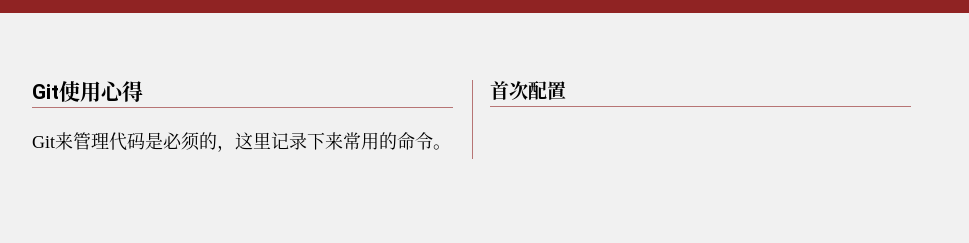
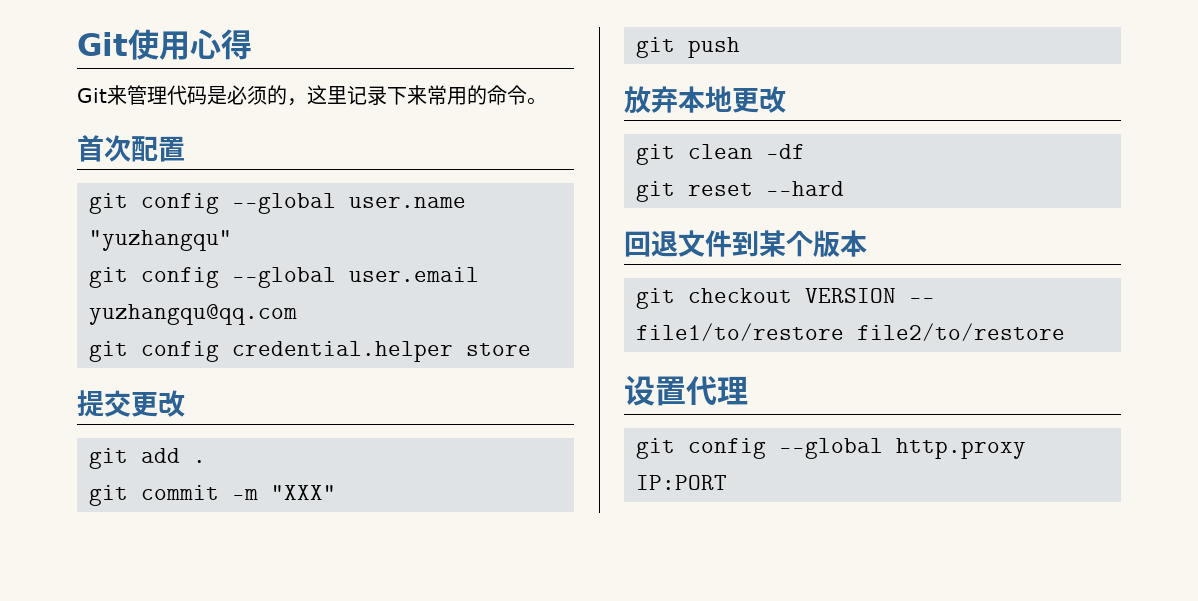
+ git config --global user.name "yuzhangqu"
+ git config --global user.email yuzhangqu@qq.com
+ git config credential.helper store
+ 提交更改
+ git add .
+ git commit -m "XXX"
+ git push
+ 放弃本地更改
+ git clean -df
+ git reset --hard
+ 回退文件到某个版本
+ git checkout VERSION -- file1/to/restore file2/to/restore
+ 设置代理
+ git config --global http.proxy IP:PORT

